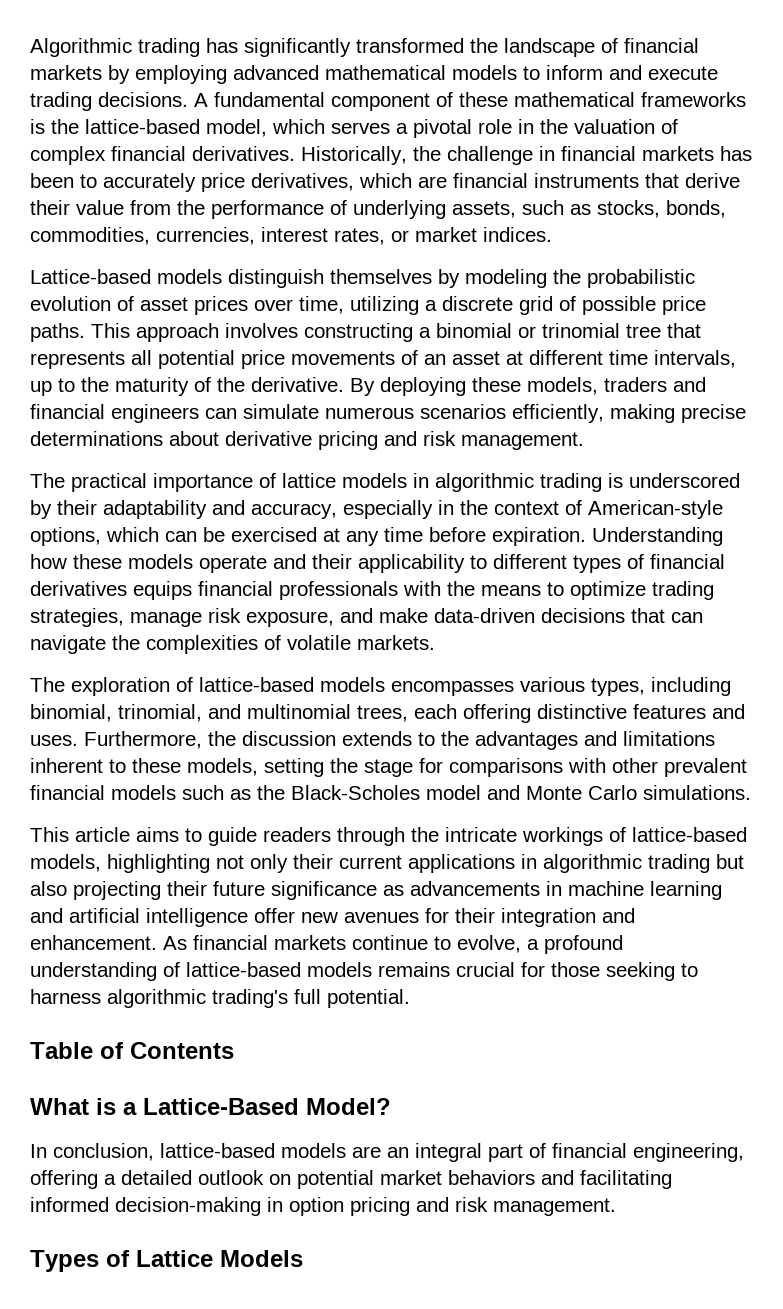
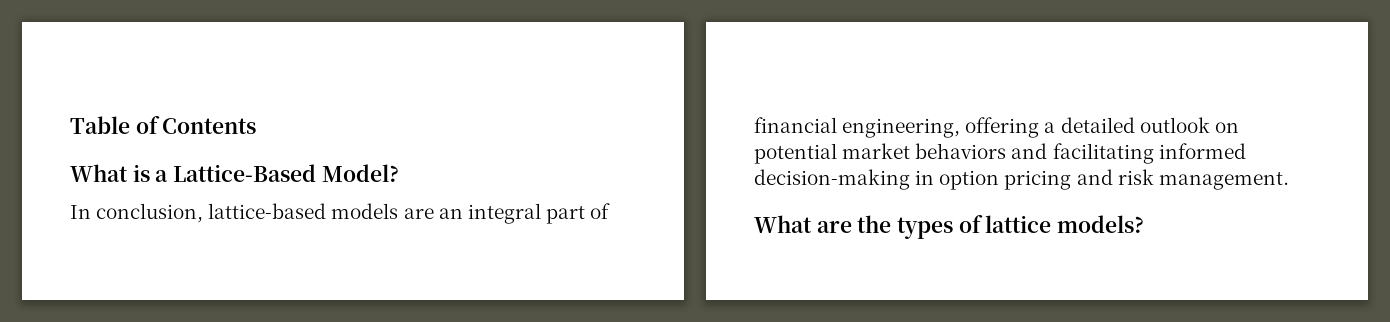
- Algorithmic trading has significantly transformed the landscape of financial markets by employing advanced mathematical models to inform and execute trading decisions. A fundamental component of these mathematical frameworks is the lattice-based model, which serves a pivotal role in the valuation of complex financial derivatives. Historically, the challenge in financial markets has been to accurately price derivatives, which are financial instruments that derive their value from the performance of underlying assets, such as stocks, bonds, commodities, currencies, interest rates, or market indices.
- Lattice-based models distinguish themselves by modeling the probabilistic evolution of asset prices over time, utilizing a discrete grid of possible price paths. This approach involves constructing a binomial or trinomial tree that represents all potential price movements of an asset at different time intervals, up to the maturity of the derivative. By deploying these models, traders and financial engineers can simulate numerous scenarios efficiently, making precise determinations about derivative pricing and risk management.
- The practical importance of lattice models in algorithmic trading is underscored by their adaptability and accuracy, especially in the context of American-style options, which can be exercised at any time before expiration. Understanding how these models operate and their applicability to different types of financial derivatives equips financial professionals with the means to optimize trading strategies, manage risk exposure, and make data-driven decisions that can navigate the complexities of volatile markets.
- The exploration of lattice-based models encompasses various types, including binomial, trinomial, and multinomial trees, each offering distinctive features and uses. Furthermore, the discussion extends to the advantages and limitations inherent to these models, setting the stage for comparisons with other prevalent financial models such as the Black-Scholes model and Monte Carlo simulations.
- This article aims to guide readers through the intricate workings of lattice-based models, highlighting not only their current applications in algorithmic trading but also projecting their future significance as advancements in machine learning and artificial intelligence offer new avenues for their integration and enhancement. As financial markets continue to evolve, a profound understanding of lattice-based models remains crucial for those seeking to harness algorithmic trading's full potential.
- Types of Lattice Models
+ What are the types of lattice models?

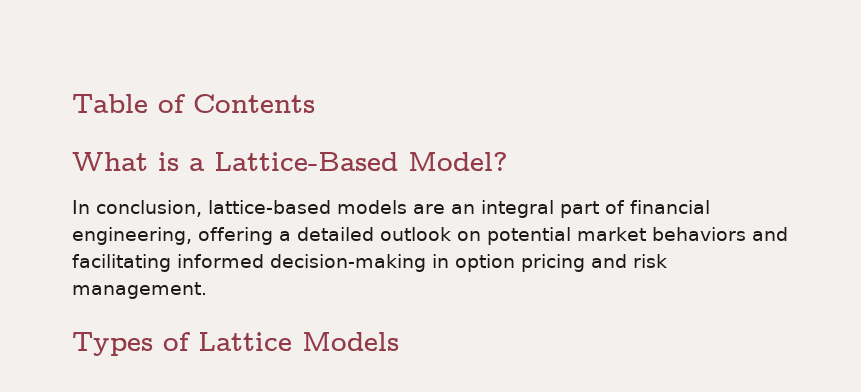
- What are the types of lattice models?
+ Types of Lattice Models

